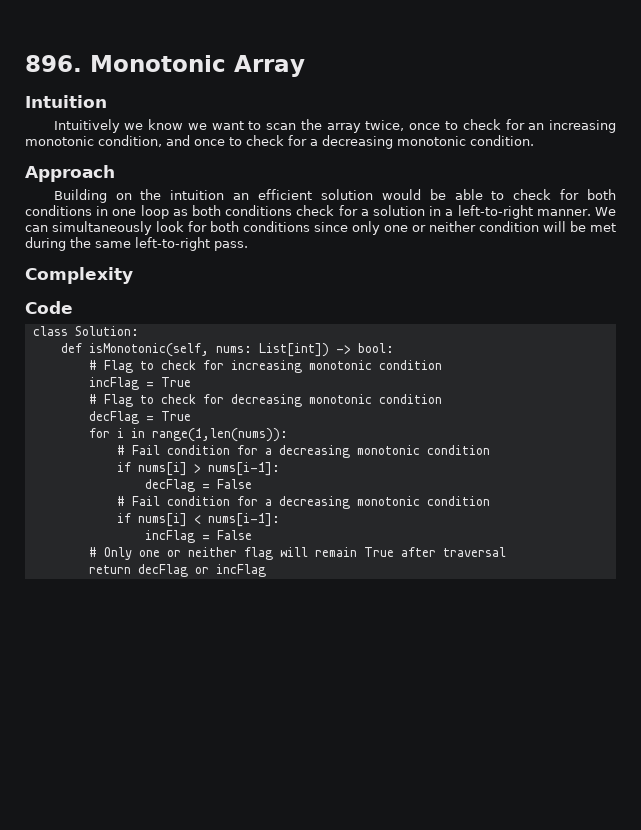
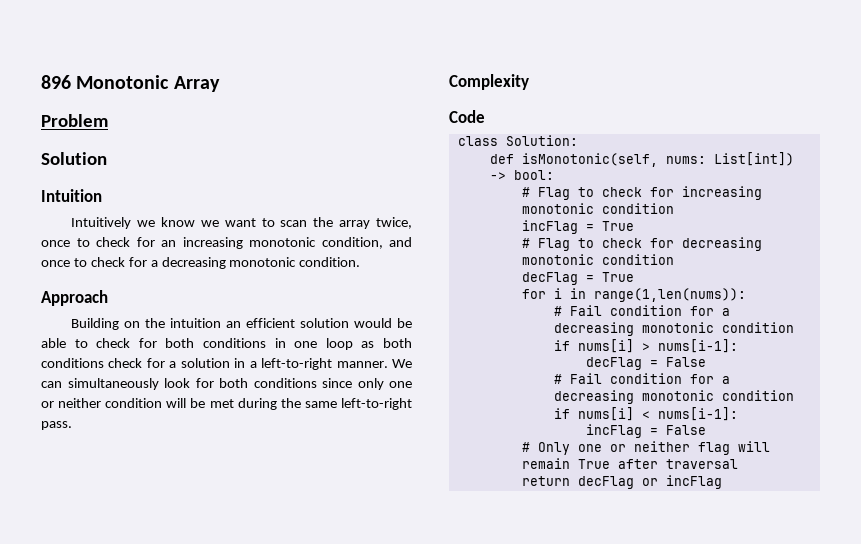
- 896. Monotonic Array
+ 896 Monotonic Array
+ Problem
+ Solution

